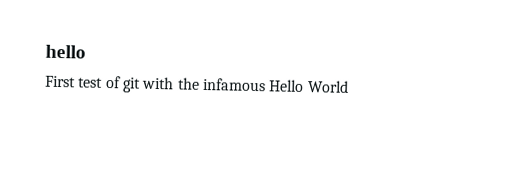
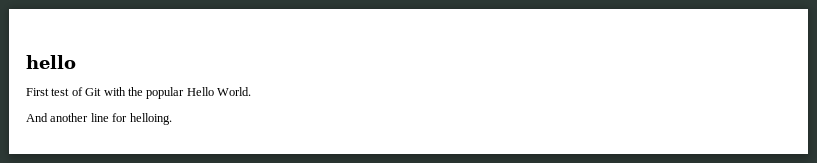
- First test of git with the infamous Hello World
+ First test of Git with the popular Hello World.
+ And another line for helloing.

